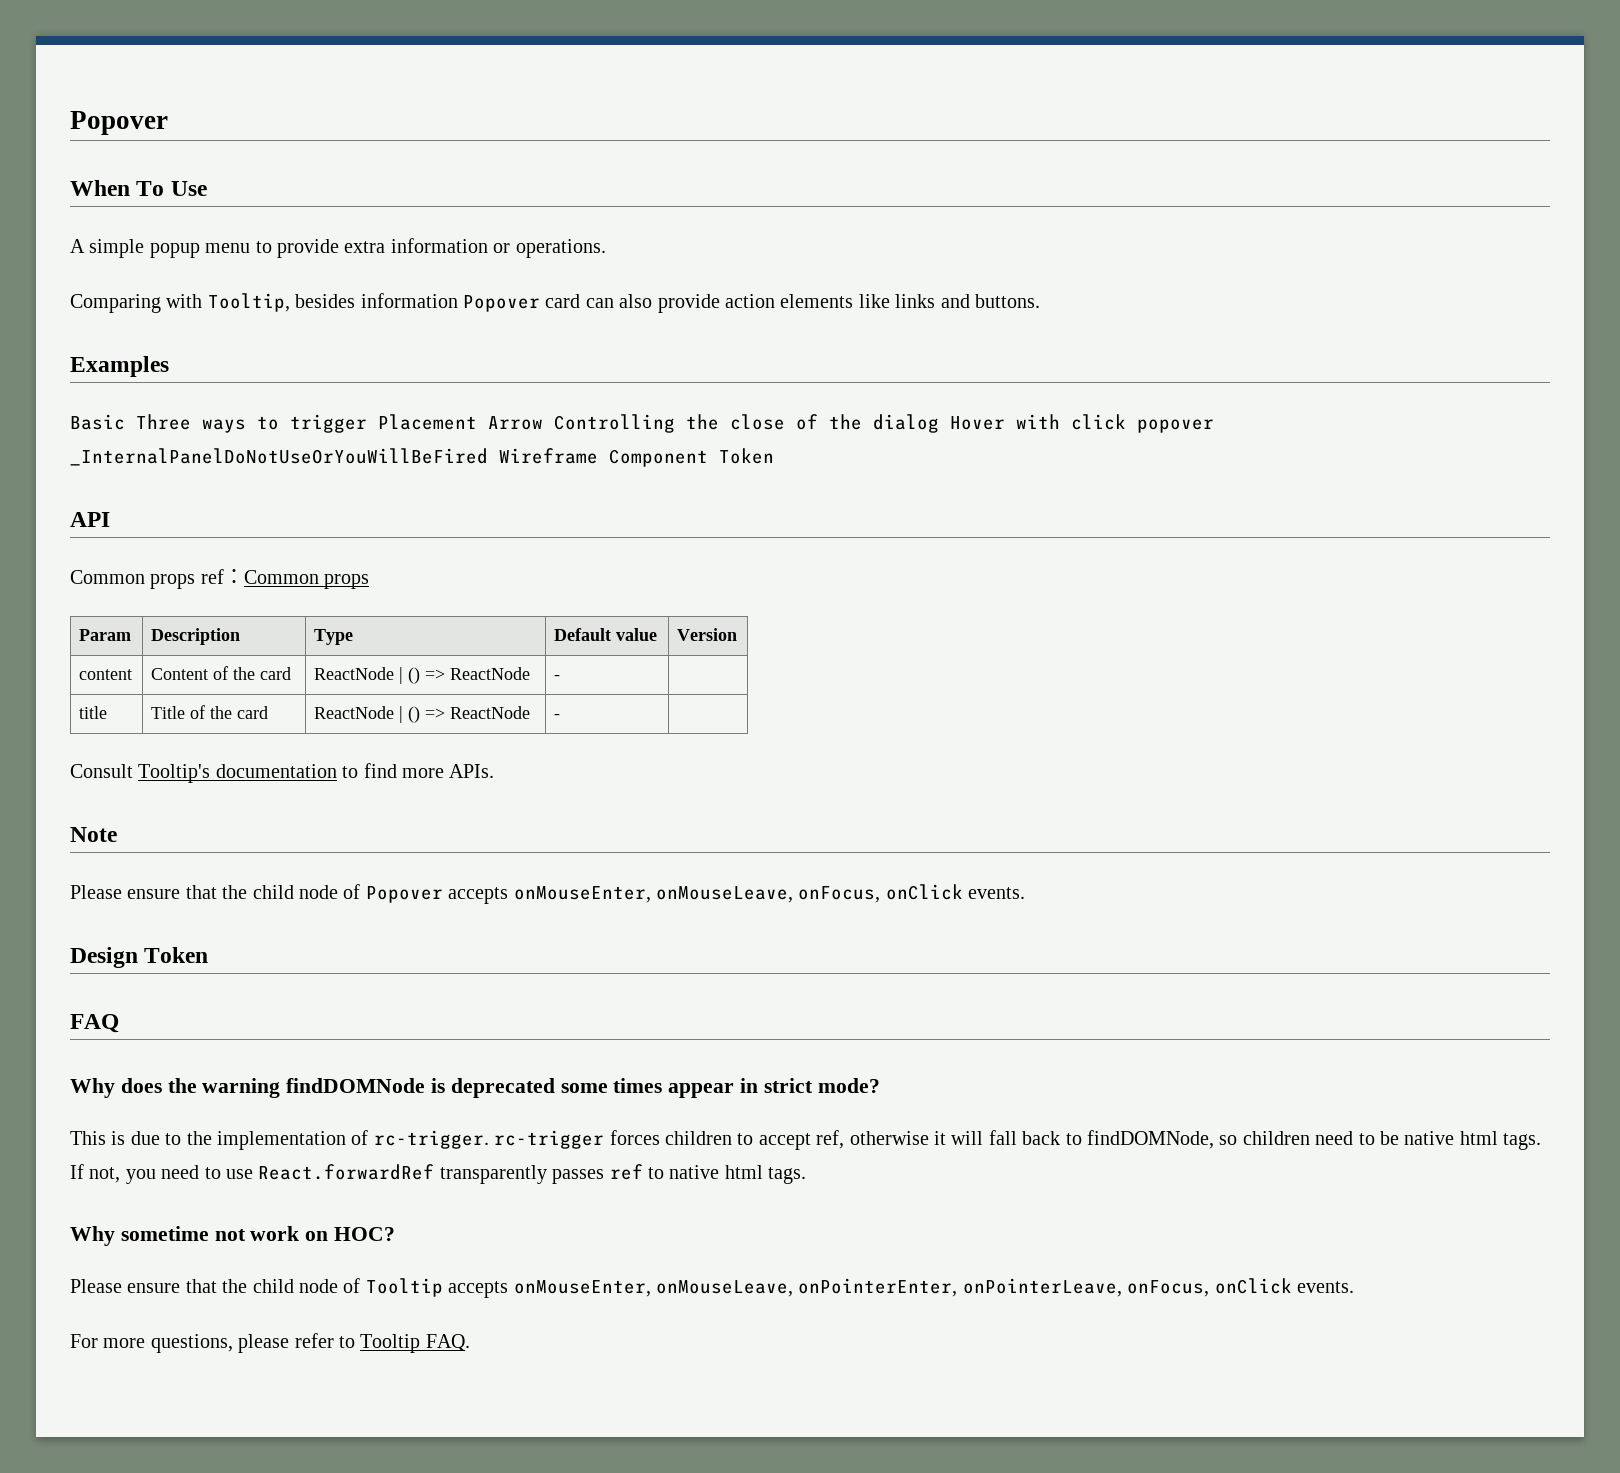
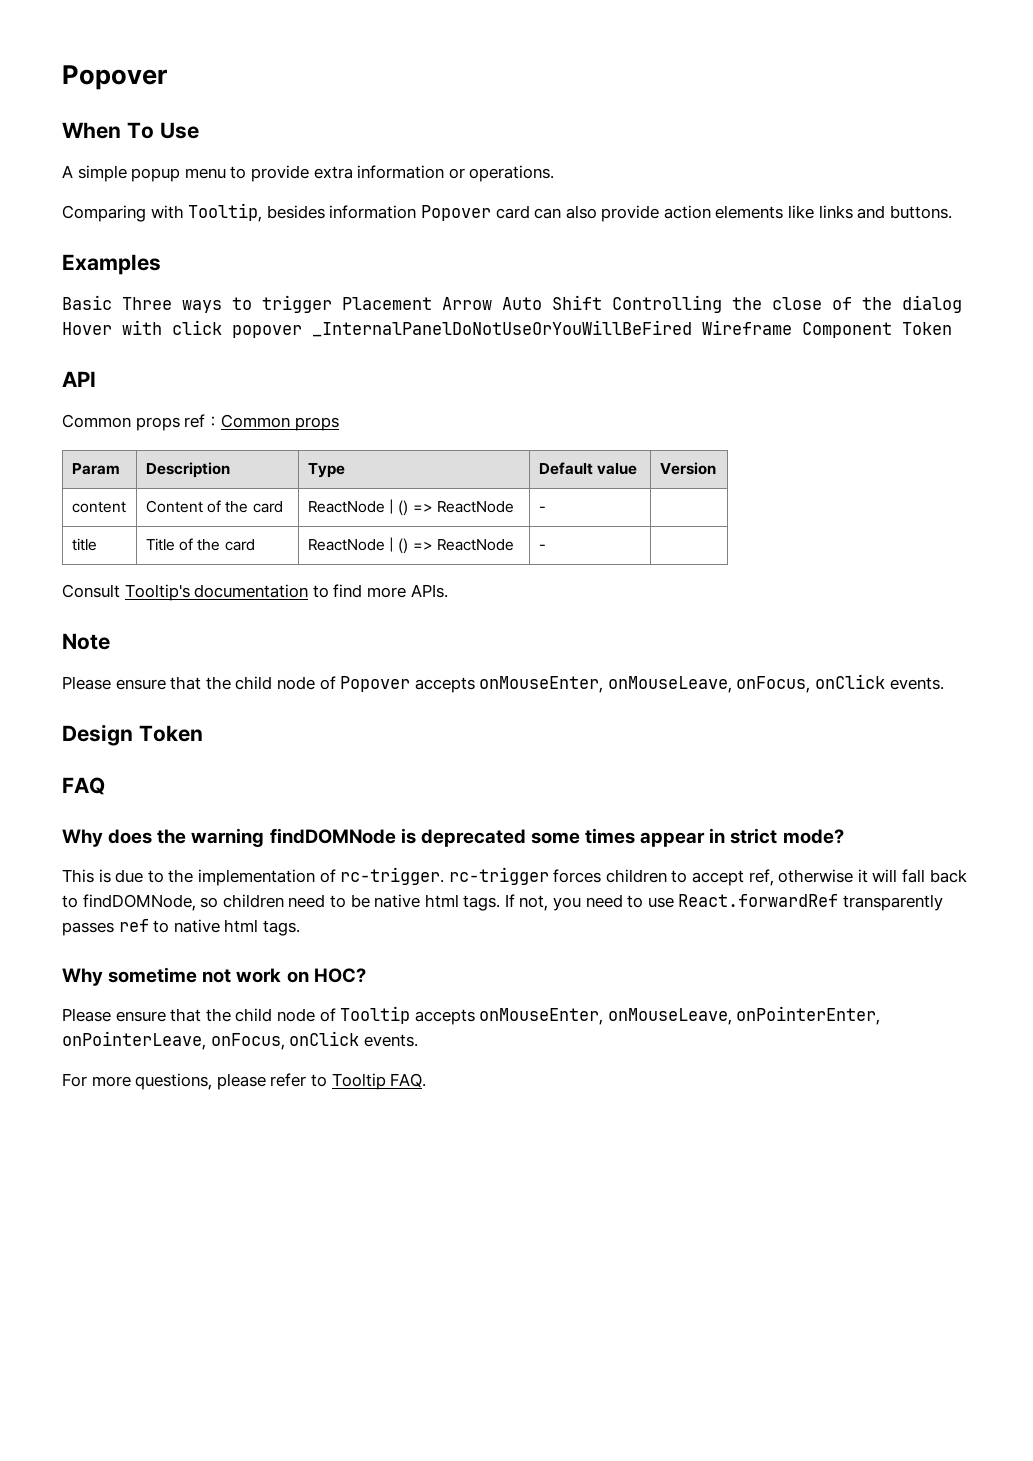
- Basic Three ways to trigger Placement Arrow Controlling the close of the dialog Hover with click popover _InternalPanelDoNotUseOrYouWillBeFired Wireframe Component Token
+ Basic Three ways to trigger Placement Arrow Auto Shift Controlling the close of the dialog Hover with click popover _InternalPanelDoNotUseOrYouWillBeFired Wireframe Component Token

